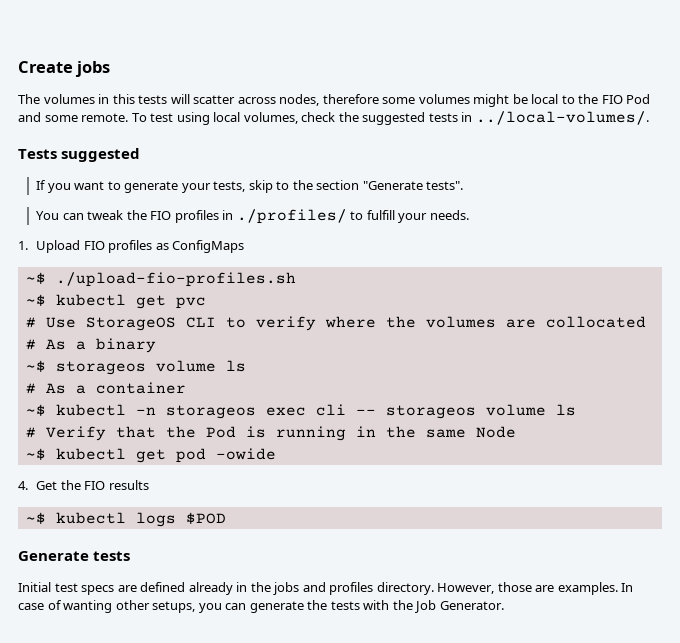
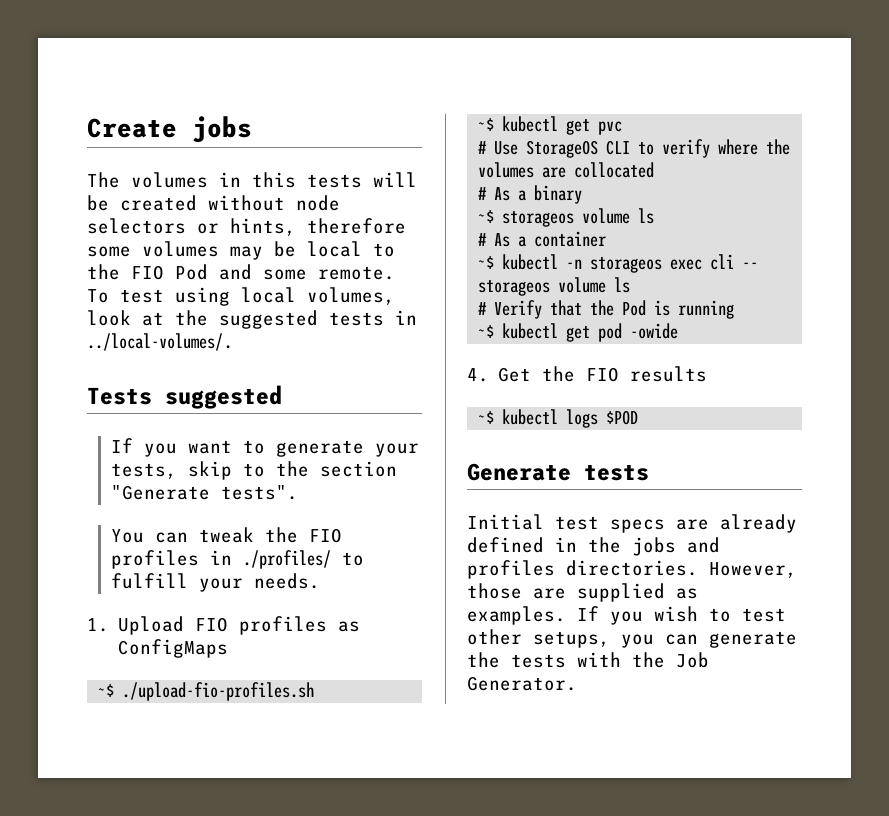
- The volumes in this tests will scatter across nodes, therefore some volumes might be local to the FIO Pod and some remote.
+ The volumes in this tests will be created without node selectors or hints, therefore some volumes may be local to the FIO Pod and some remote.
- To test using local volumes, check the suggested tests in ../local-volumes/.
+ To test using local volumes, look at the suggested tests in ../local-volumes/.
- # Verify that the Pod is running in the same Node
+ # Verify that the Pod is running
- Initial test specs are defined already in the jobs and profiles directory.
+ Initial test specs are already defined in the jobs and profiles directories.
- However, those are examples. In case of wanting other setups, you can generate the tests with the Job Generator.
+ However, those are supplied as examples. If you wish to test other setups, you can generate the tests with the Job Generator.

